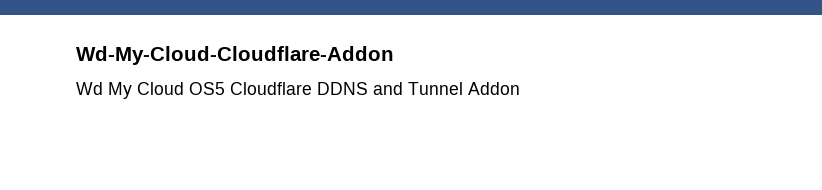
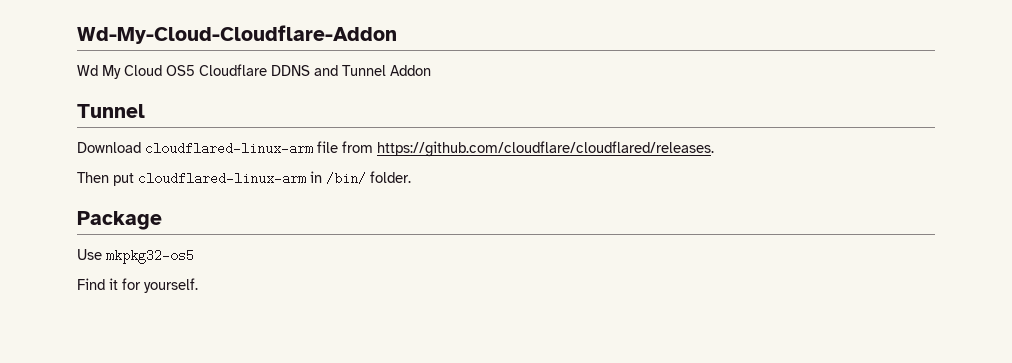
  Wd My Cloud OS5 Cloudflare DDNS and Tunnel Addon
+ Tunnel
+ Download cloudflared-linux-arm file from https://github.com/cloudflare/cloudflared/releases.
+ Then put cloudflared-linux-arm in /bin/ folder.
+ Package
+ Use mkpkg32-os5
+ Find it for yourself.

